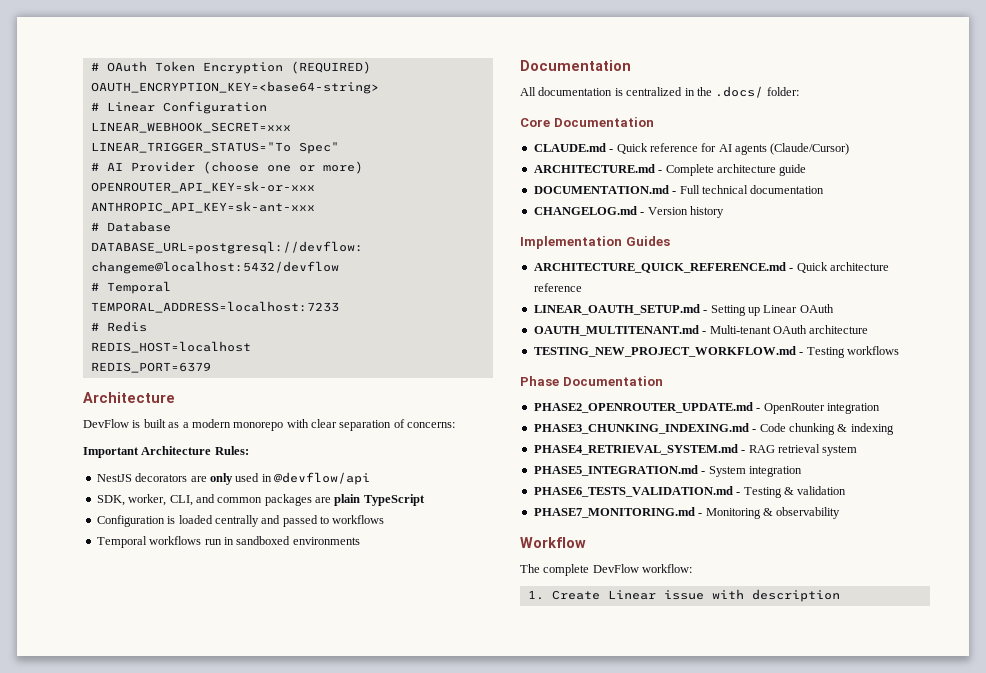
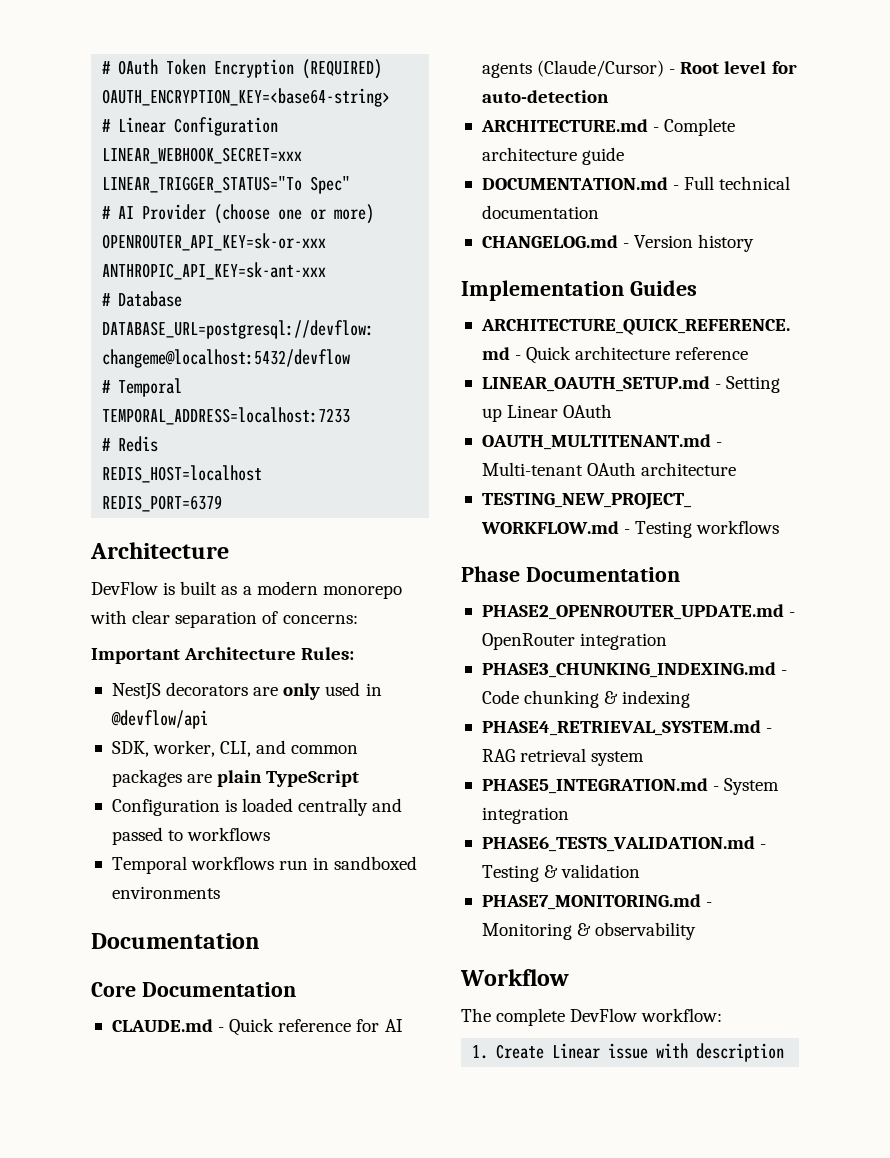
- All documentation is centralized in the .docs/ folder:
- CLAUDE.md - Quick reference for AI agents (Claude/Cursor)
+ CLAUDE.md - Quick reference for AI agents (Claude/Cursor) - Root level for auto-detection

